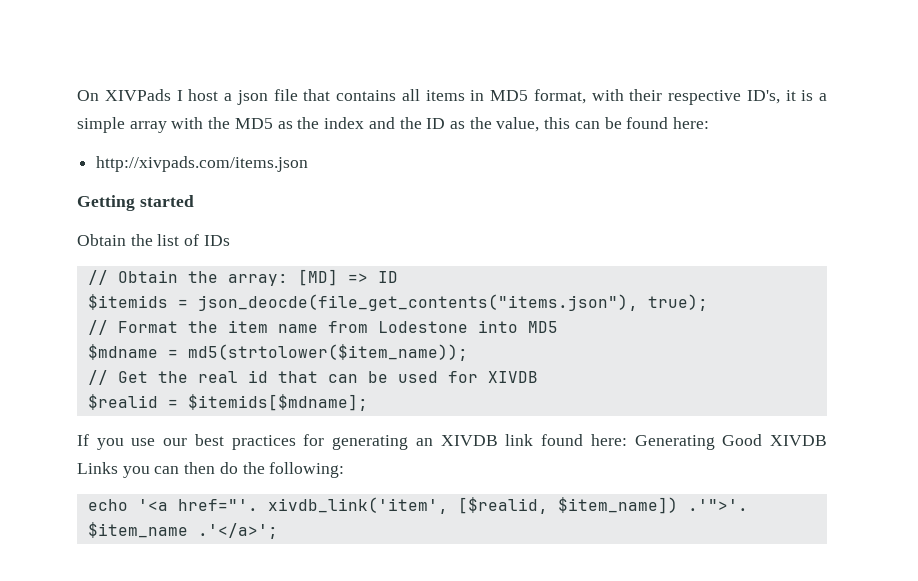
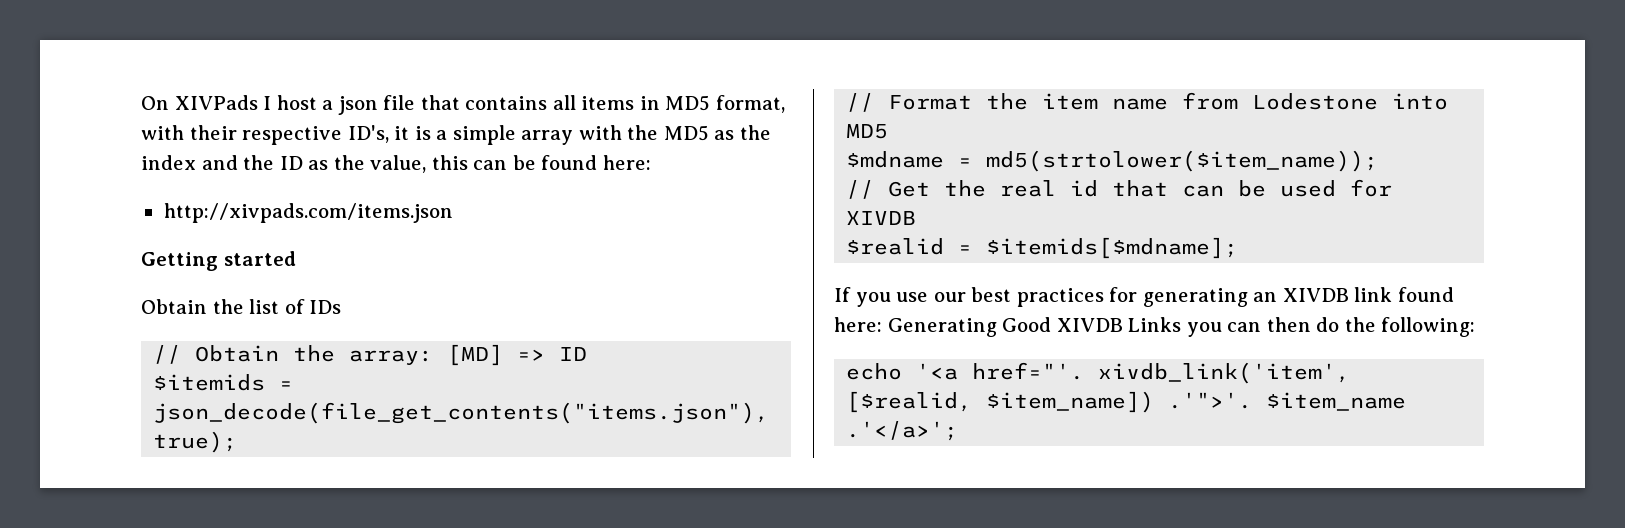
- $itemids = json_deocde(file_get_contents("items.json"), true);
+ $itemids = json_decode(file_get_contents("items.json"), true);

